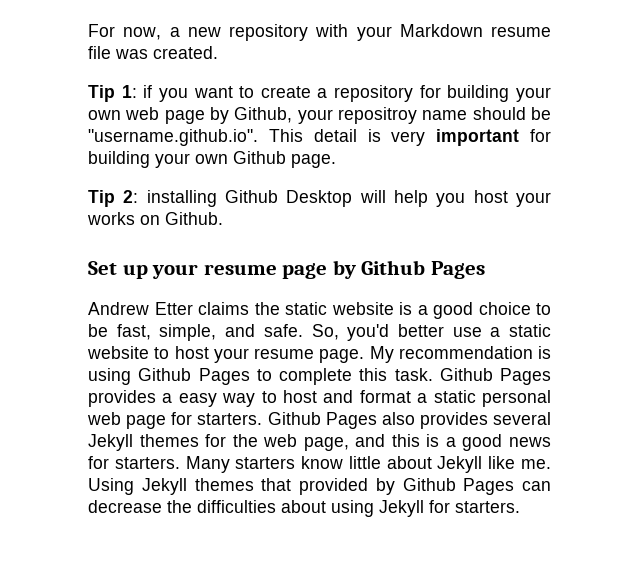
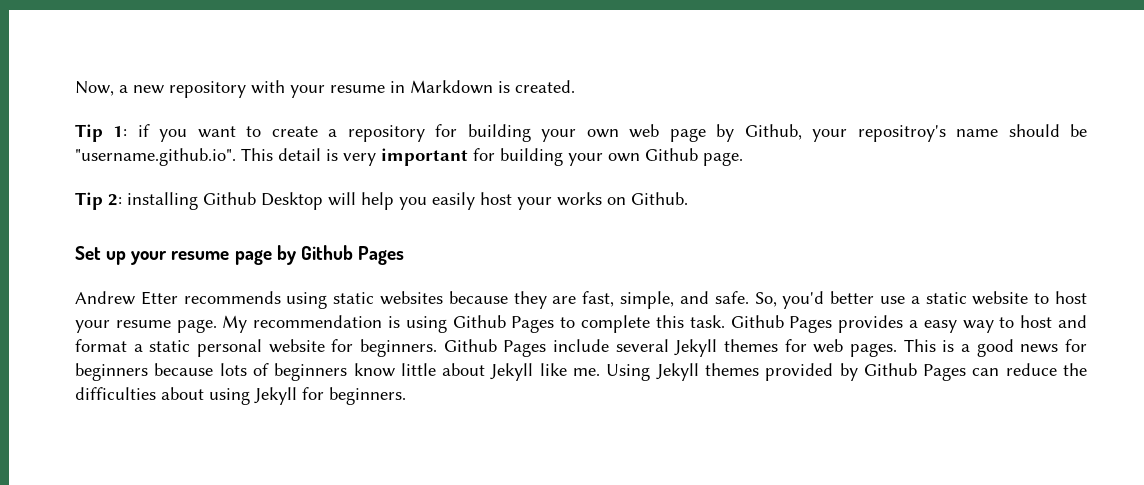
- For now, a new repository with your Markdown resume file was created.
+ Now, a new repository with your resume in Markdown is created.
- Tip 1: if you want to create a repository for building your own web page by Github, your repositroy name should be "username.github.io". This detail is very important for building your own Github page.
+ Tip 1: if you want to create a repository for building your own web page by Github, your repositroy's name should be "username.github.io". This detail is very important for building your own Github page.
- Tip 2: installing Github Desktop will help you host your works on Github.
+ Tip 2: installing Github Desktop will help you easily host your works on Github.
- Andrew Etter claims the static website is a good choice to be fast, simple, and safe.
+ Andrew Etter recommends using static websites because they are fast, simple, and safe.
- Github Pages provides a easy way to host and format a static personal web page for starters. Github Pages also provides several Jekyll themes for the web page, and this is a good news for starters. Many starters know little about Jekyll like me.
+ Github Pages provides a easy way to host and format a static personal website for beginners. Github Pages include several Jekyll themes for web pages. This is a good news for beginners because lots of beginners know little about Jekyll like me.
- Using Jekyll themes that provided by Github Pages can decrease the difficulties about using Jekyll for starters.
+ Using Jekyll themes provided by Github Pages can reduce the difficulties about using Jekyll for beginners.

